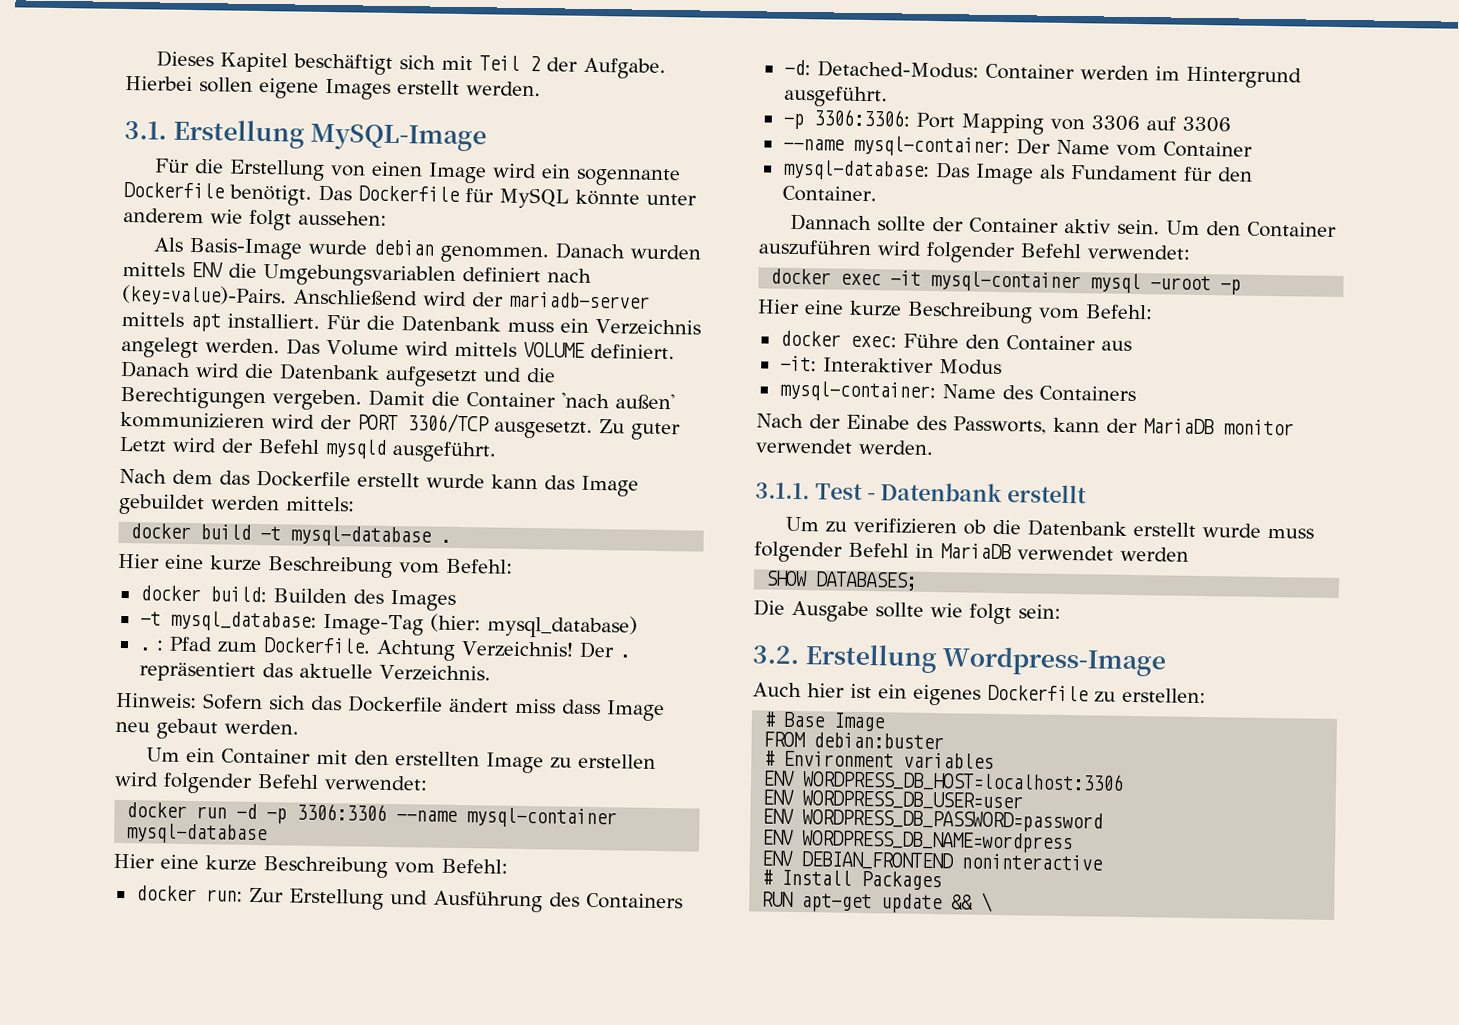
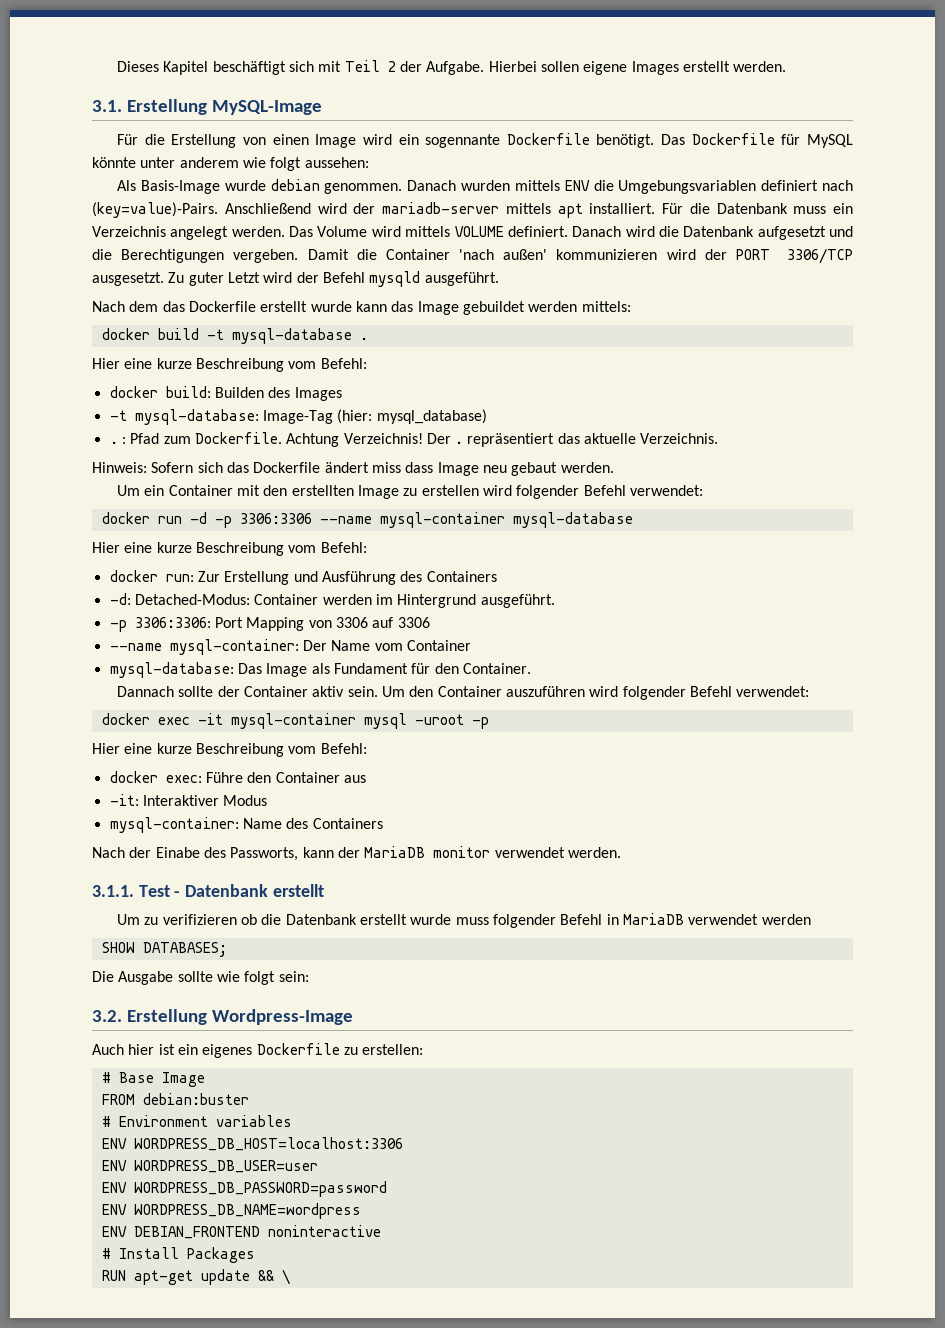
- -t mysql_database: Image-Tag (hier: mysql_database)
+ -t mysql-database: Image-Tag (hier: mysql_database)

